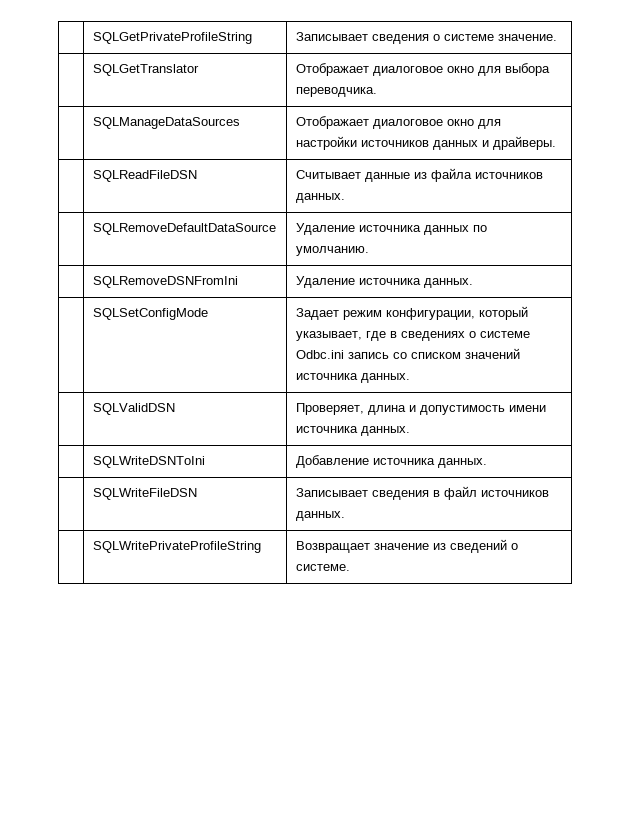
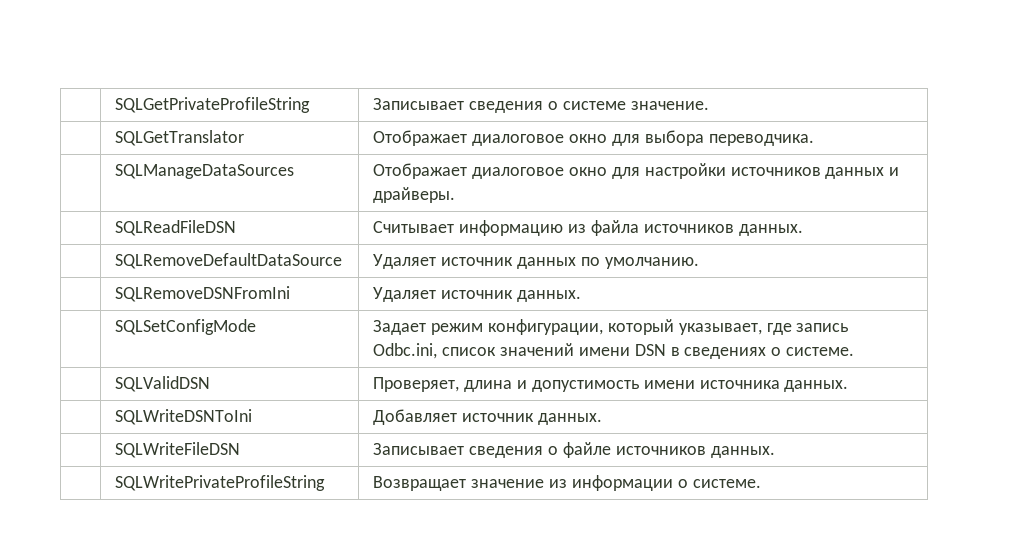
- | SQLReadFileDSN | Считывает данные из файла источников данных.
+ | SQLReadFileDSN | Считывает информацию из файла источников данных.
- | SQLRemoveDefaultDataSource | Удаление источника данных по умолчанию.
+ | SQLRemoveDefaultDataSource | Удаляет источник данных по умолчанию.
- | SQLRemoveDSNFromIni | Удаление источника данных.
+ | SQLRemoveDSNFromIni | Удаляет источник данных.
- | SQLSetConfigMode | Задает режим конфигурации, который указывает, где в сведениях о системе Odbc.ini запись со списком значений источника данных.
+ | SQLSetConfigMode | Задает режим конфигурации, который указывает, где запись Odbc.ini, список значений имени DSN в сведениях о системе.
- | SQLWriteDSNToIni | Добавление источника данных.
+ | SQLWriteDSNToIni | Добавляет источник данных.
- | SQLWriteFileDSN | Записывает сведения в файл источников данных.
+ | SQLWriteFileDSN | Записывает сведения о файле источников данных.
- | SQLWritePrivateProfileString | Возвращает значение из сведений о системе.
+ | SQLWritePrivateProfileString | Возвращает значение из информации о системе.

